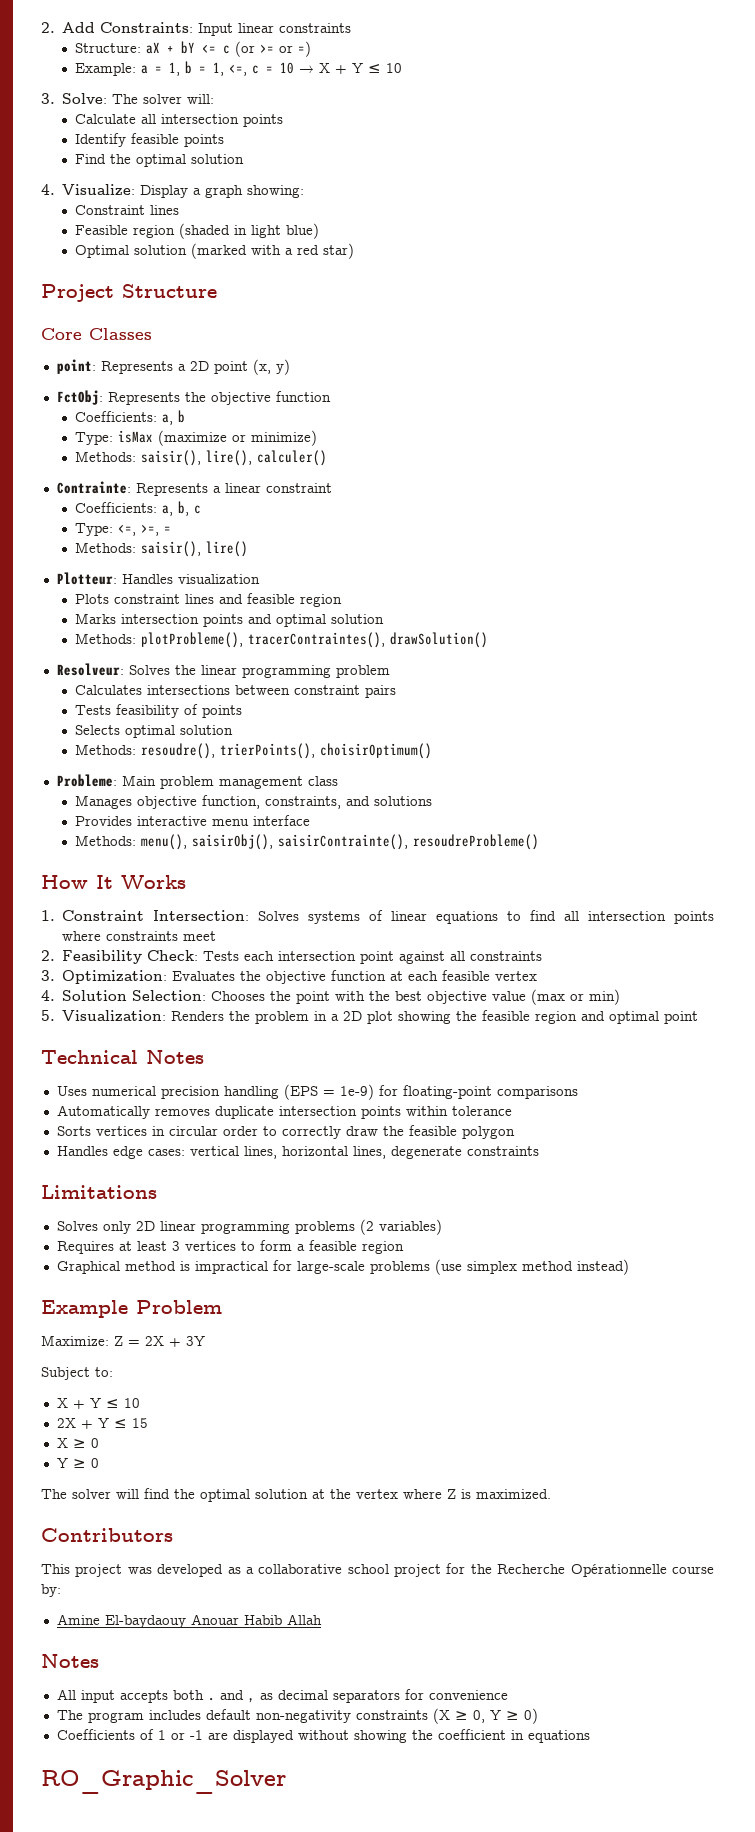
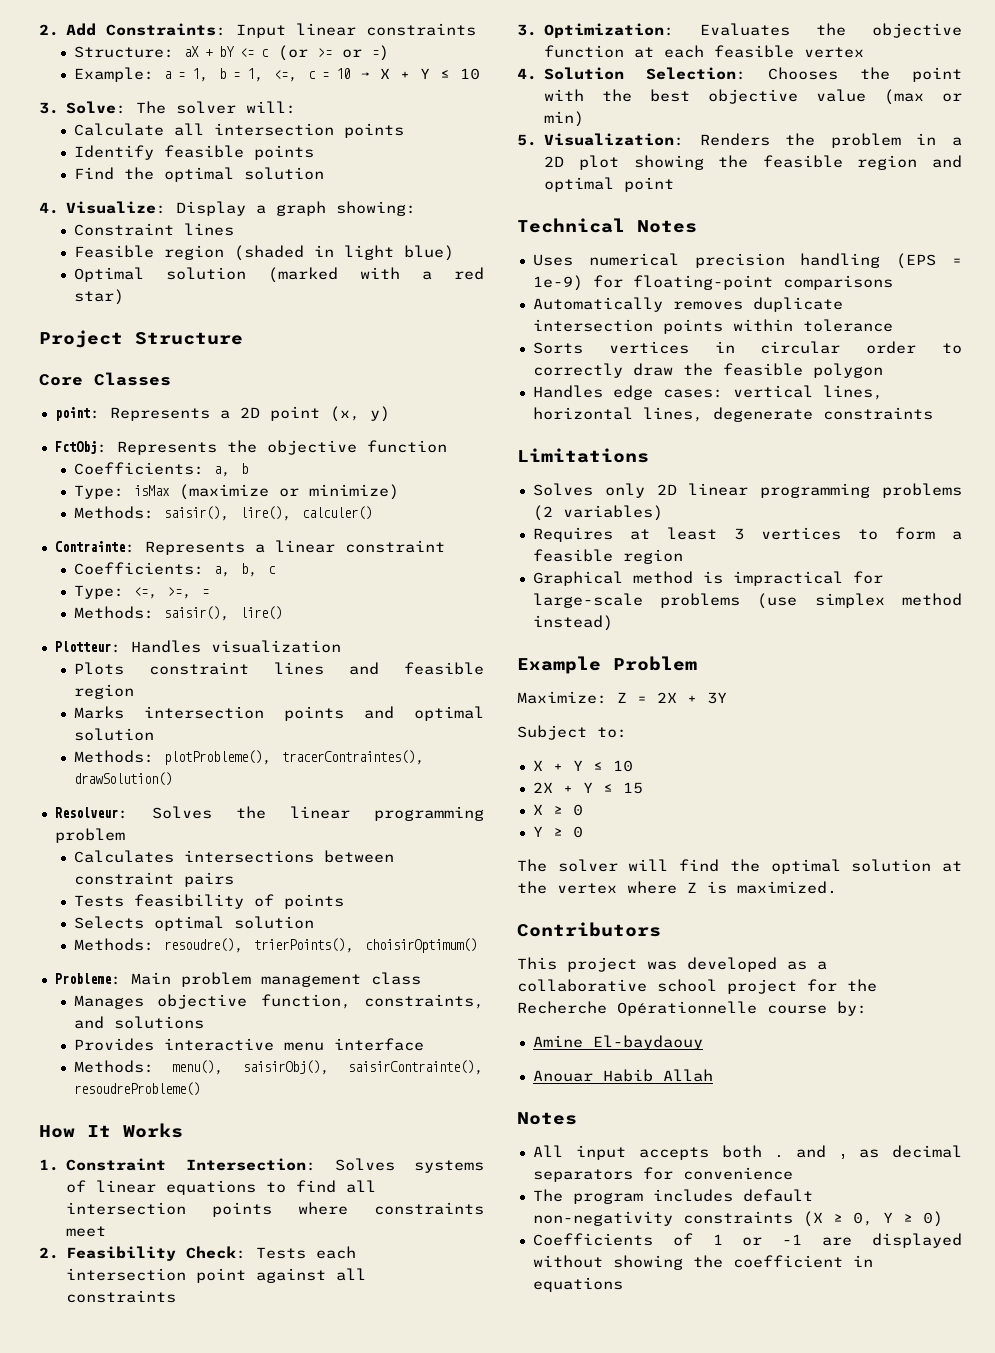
- Amine El-baydaouy Anouar Habib Allah
+ Amine El-baydaouy
+ Anouar Habib Allah
- RO_Graphic_Solver

